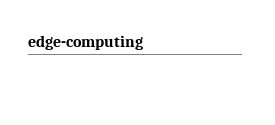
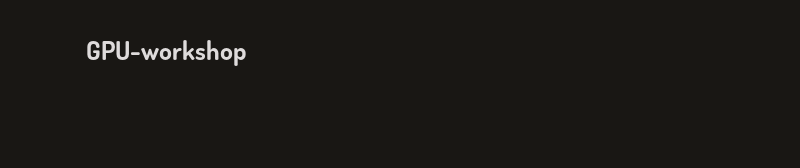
- edge-computing
+ GPU-workshop

